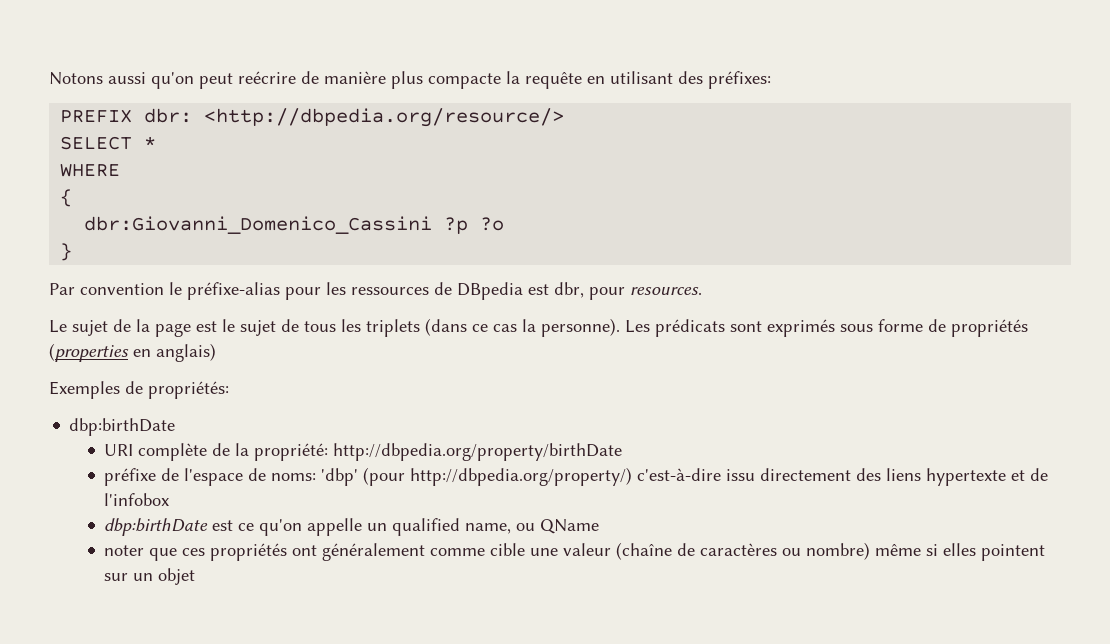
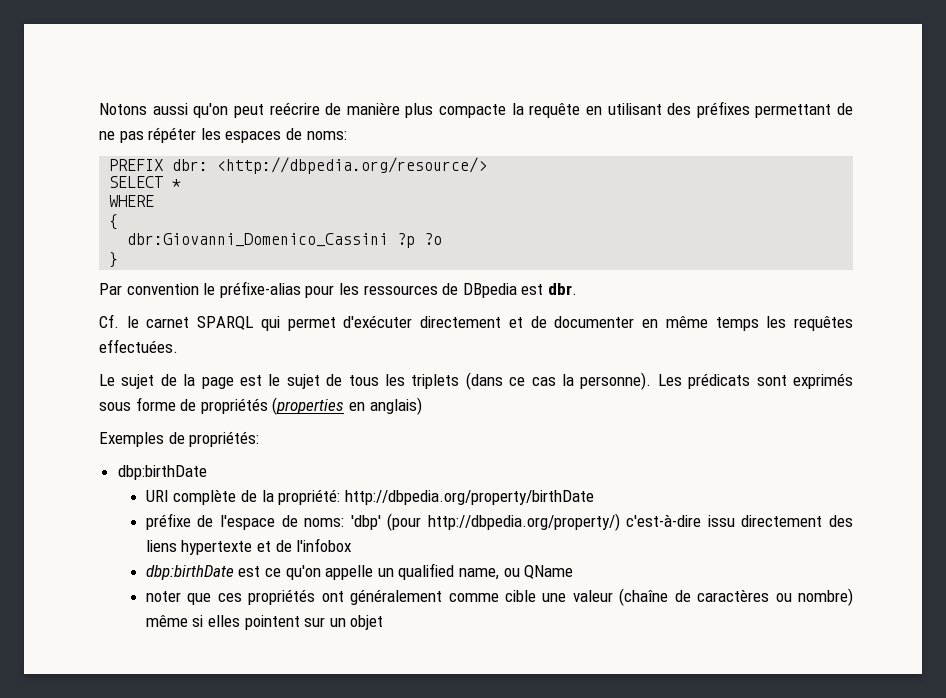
- Notons aussi qu'on peut reécrire de manière plus compacte la requête en utilisant des préfixes:
+ Notons aussi qu'on peut reécrire de manière plus compacte la requête en utilisant des préfixes permettant de ne pas répéter les espaces de noms:
- Par convention le préfixe-alias pour les ressources de DBpedia est dbr, pour resources.
+ Par convention le préfixe-alias pour les ressources de DBpedia est dbr.
+ Cf. le carnet SPARQL qui permet d'exécuter directement et de documenter en même temps les requêtes effectuées.

